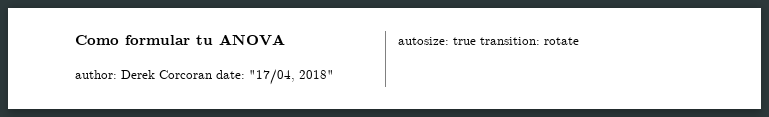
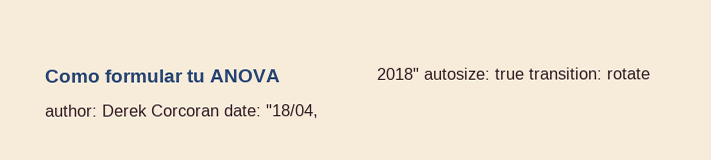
- author: Derek Corcoran date: "17/04, 2018" autosize: true transition: rotate
+ author: Derek Corcoran date: "18/04, 2018" autosize: true transition: rotate

